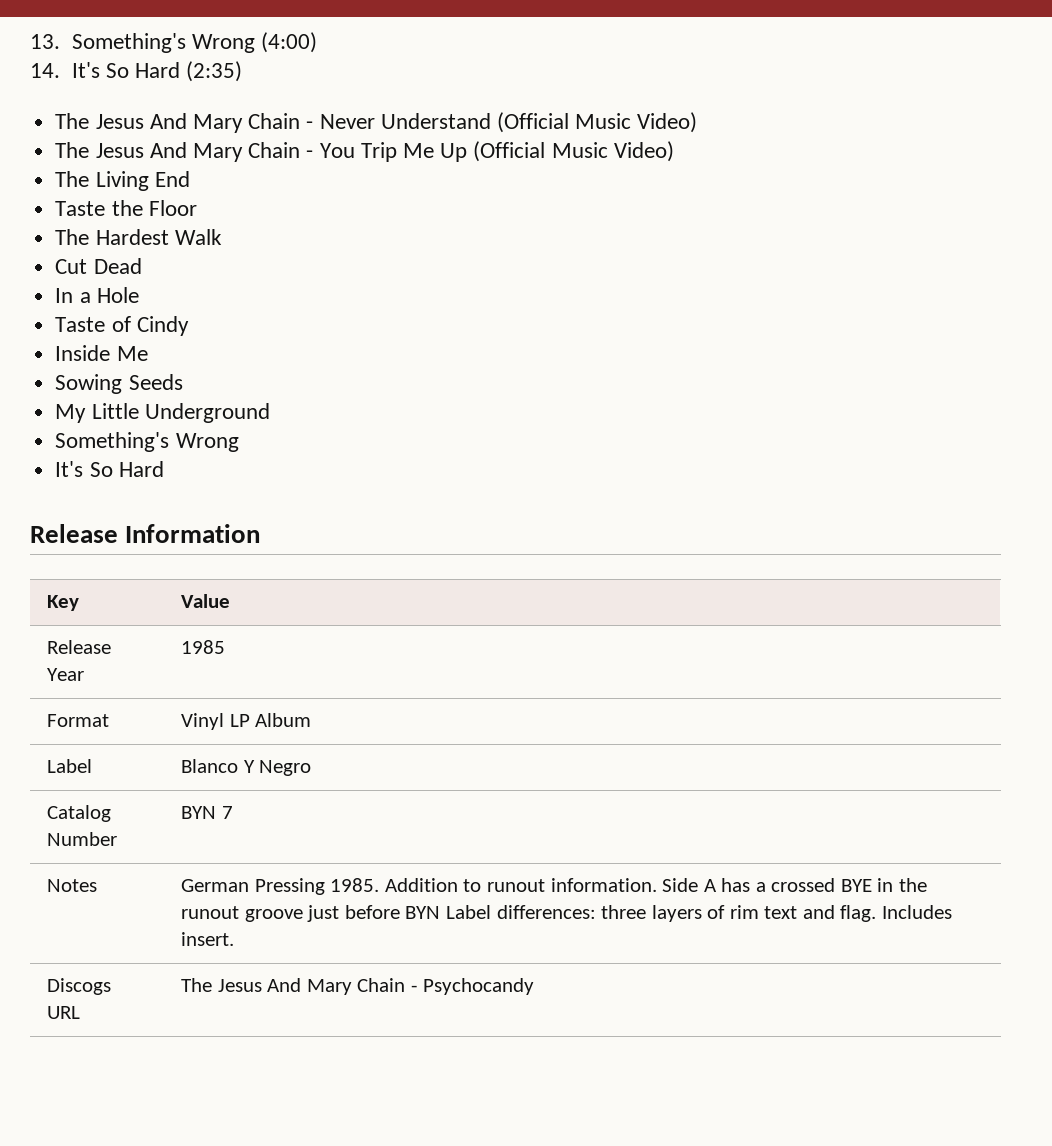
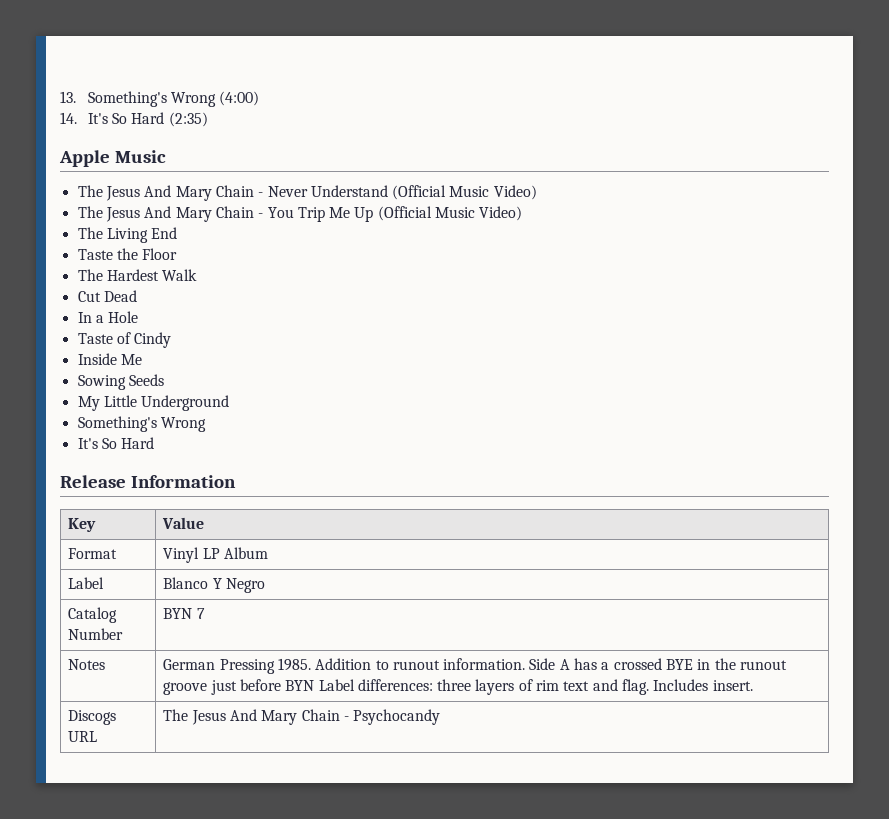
+ Apple Music
- Release Year | 1985

